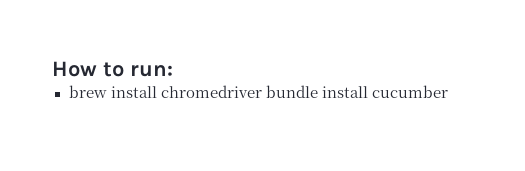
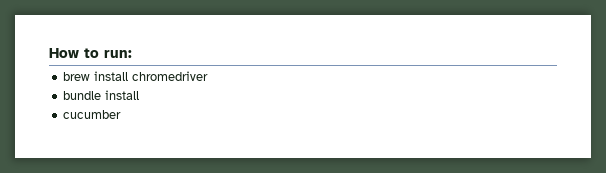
- brew install chromedriver bundle install cucumber
+ brew install chromedriver
+ bundle install
+ cucumber

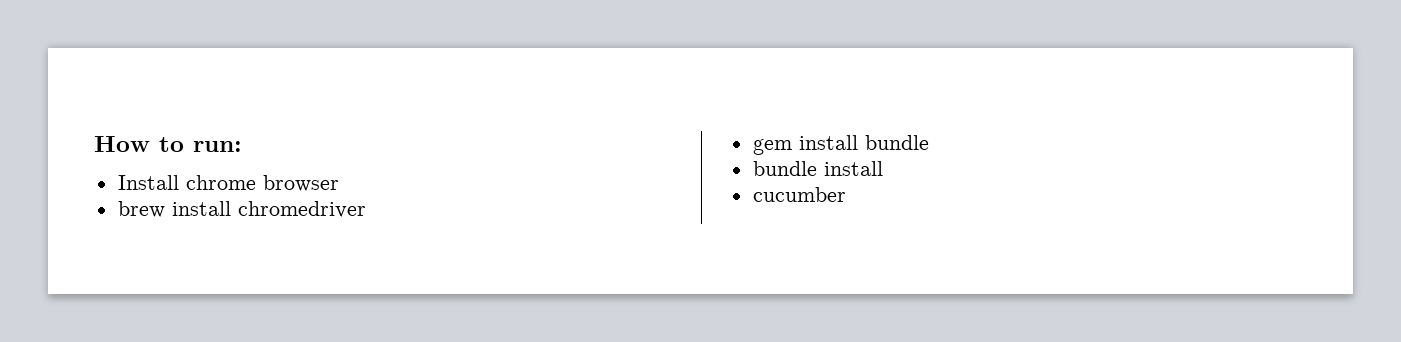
+ Install chrome browser
+ gem install bundle

